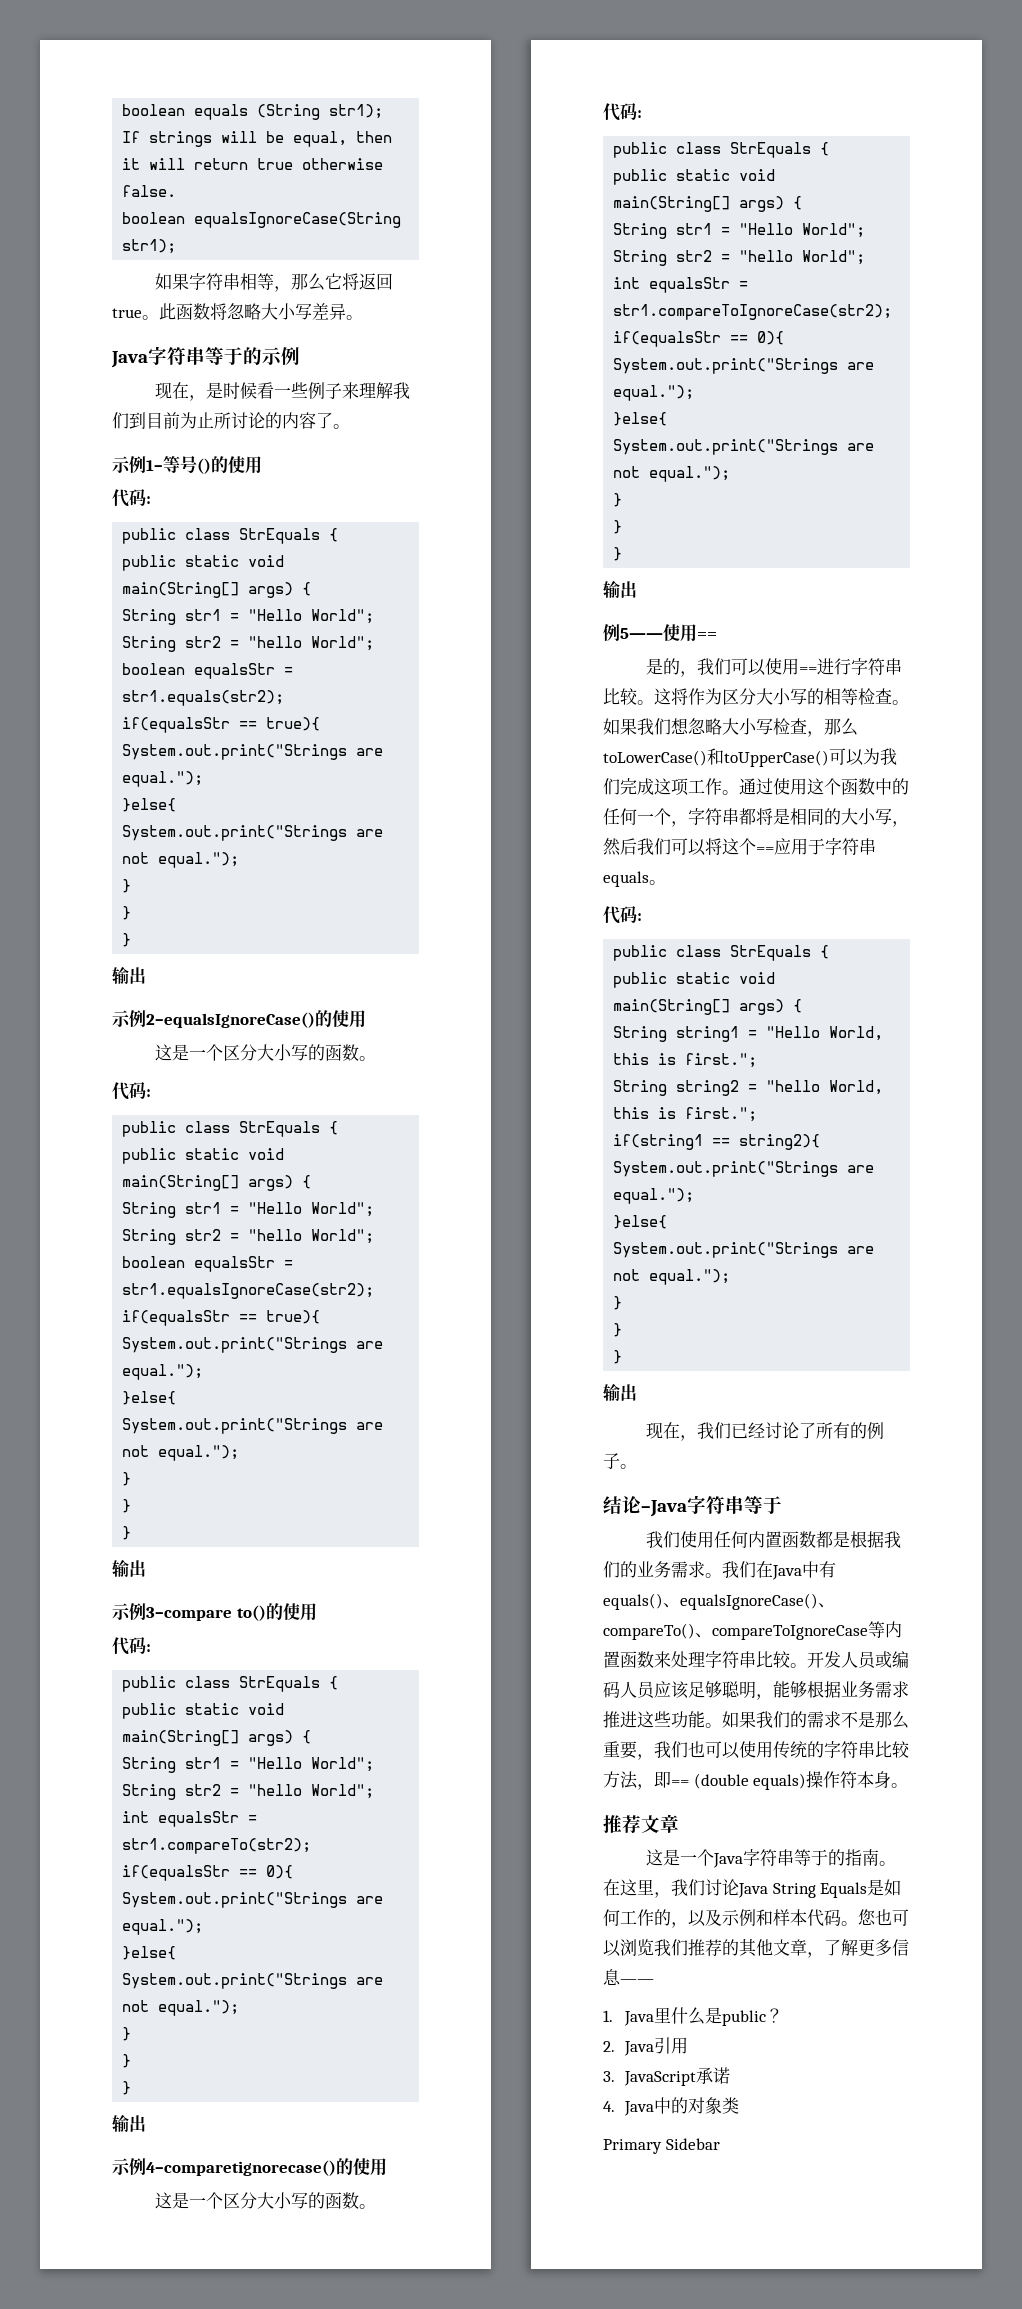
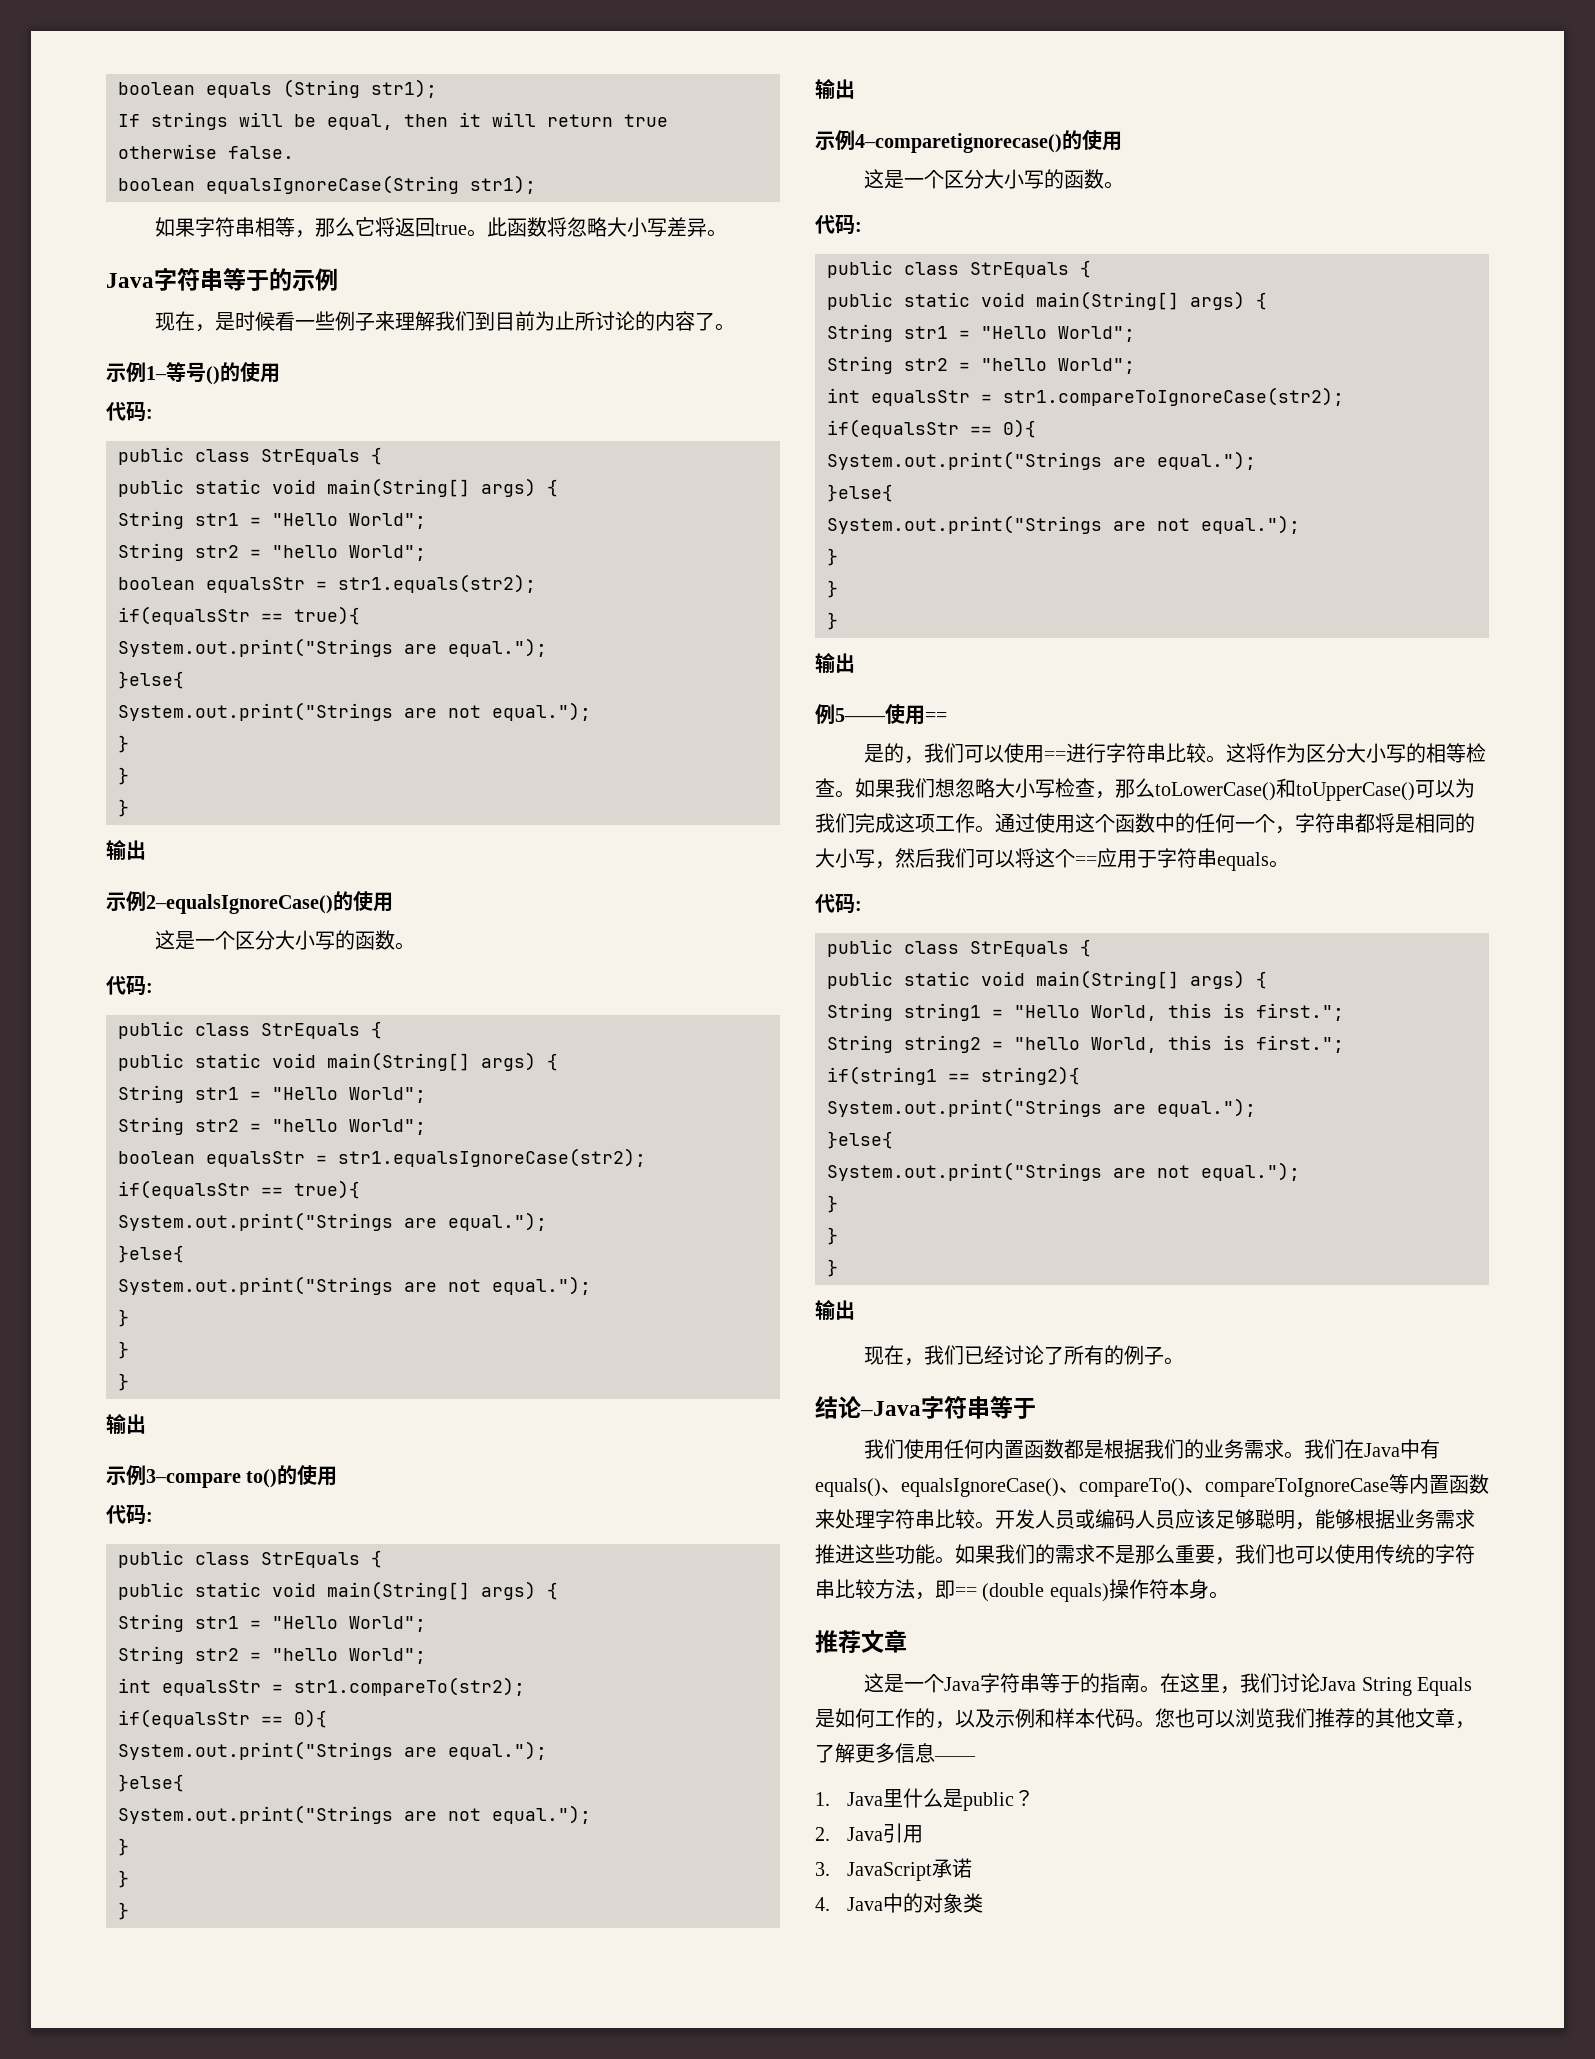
- Primary Sidebar

